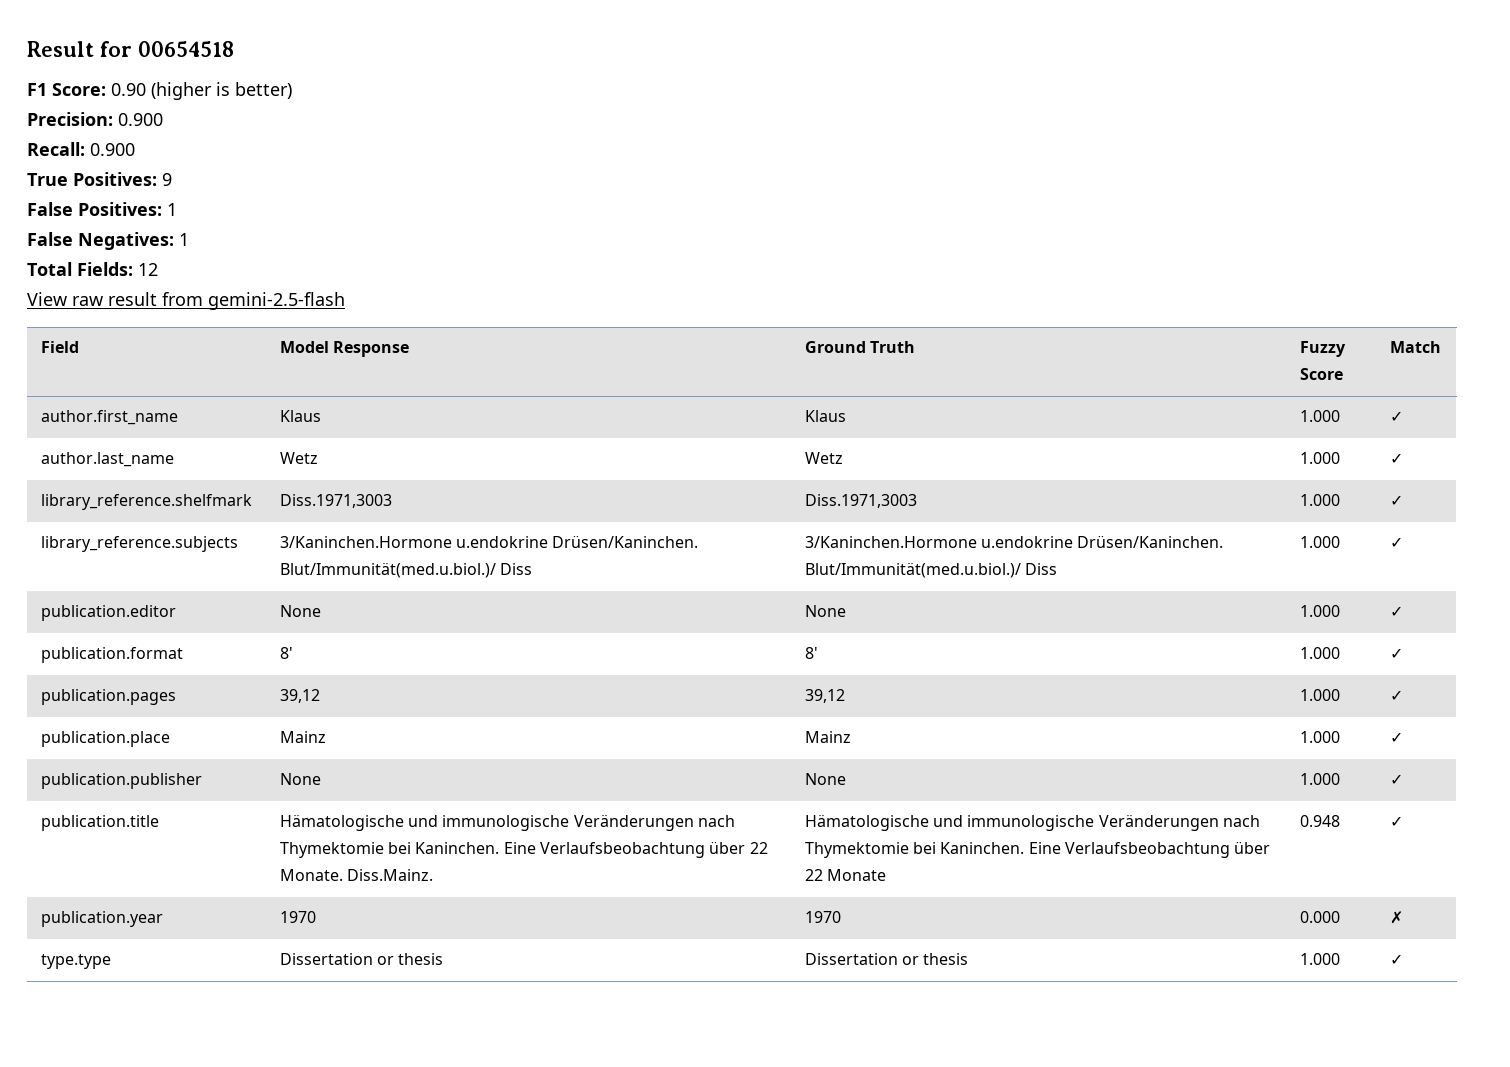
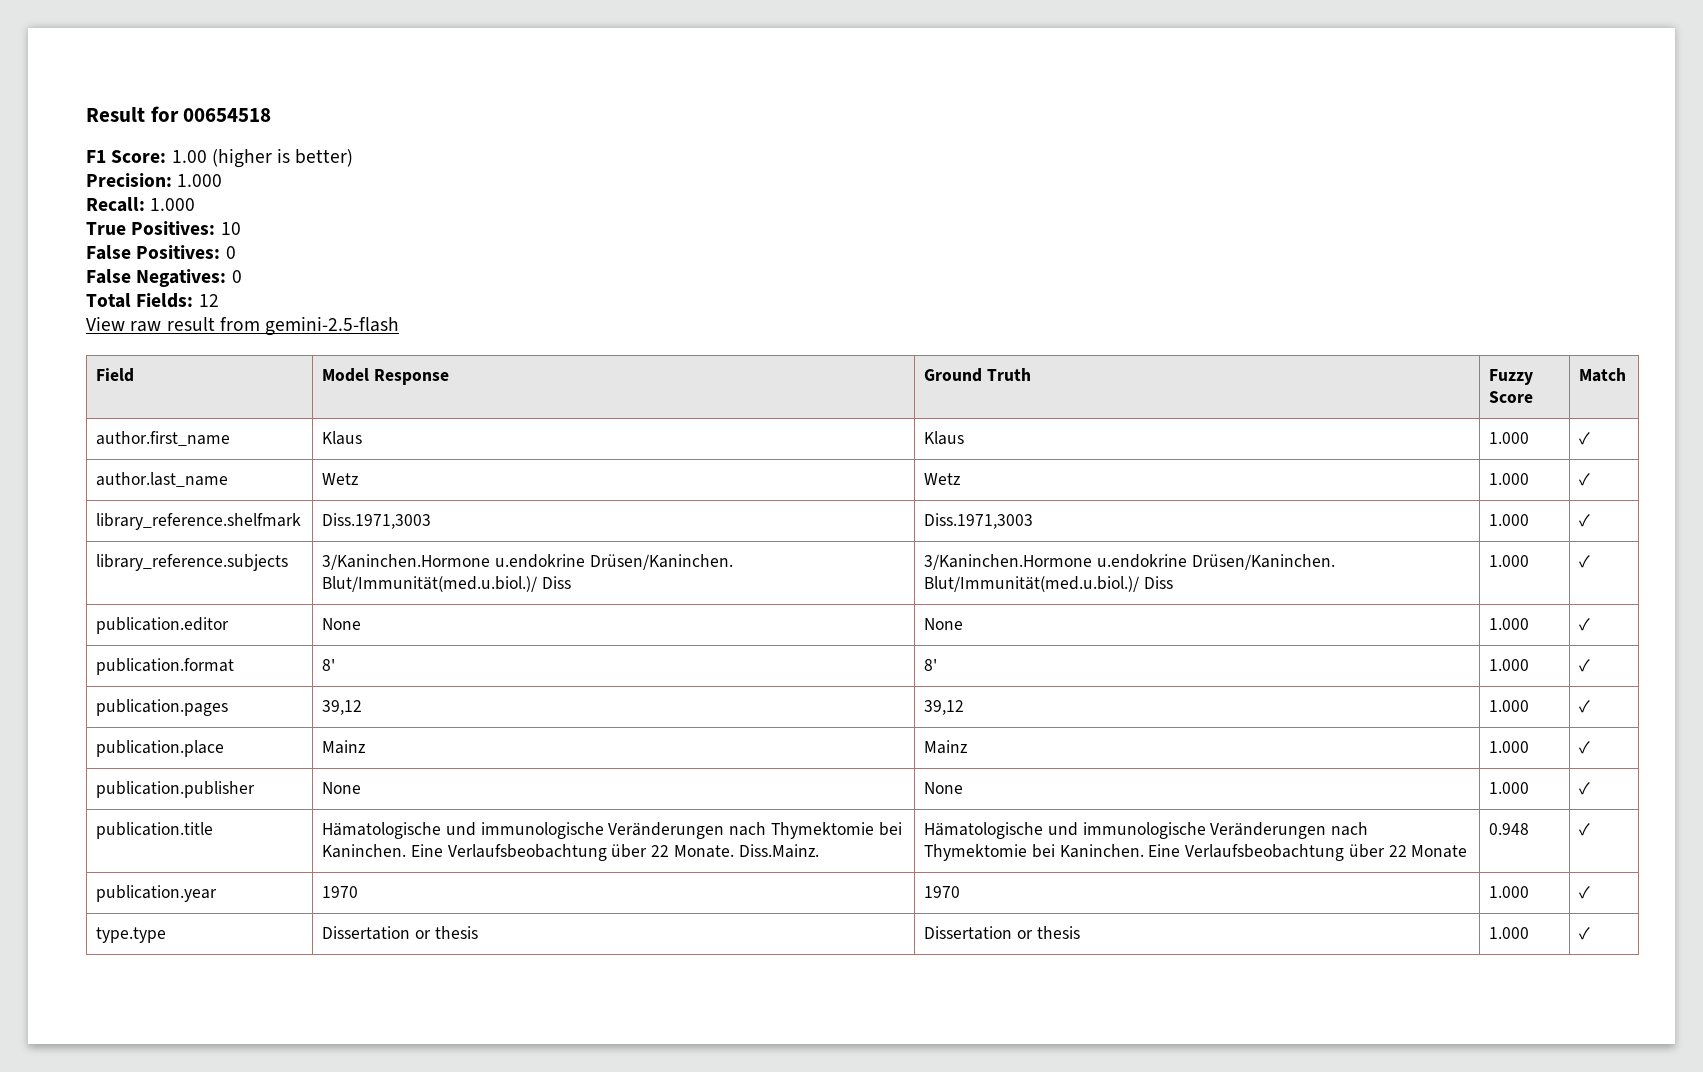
- F1 Score: 0.90 (higher is better)
+ F1 Score: 1.00 (higher is better)
- Precision: 0.900
+ Precision: 1.000
- Recall: 0.900
+ Recall: 1.000
- True Positives: 9
+ True Positives: 10
- False Positives: 1
+ False Positives: 0
- False Negatives: 1
+ False Negatives: 0
- publication.year | 1970 | 1970 | 0.000 | ✗
+ publication.year | 1970 | 1970 | 1.000 | ✓

